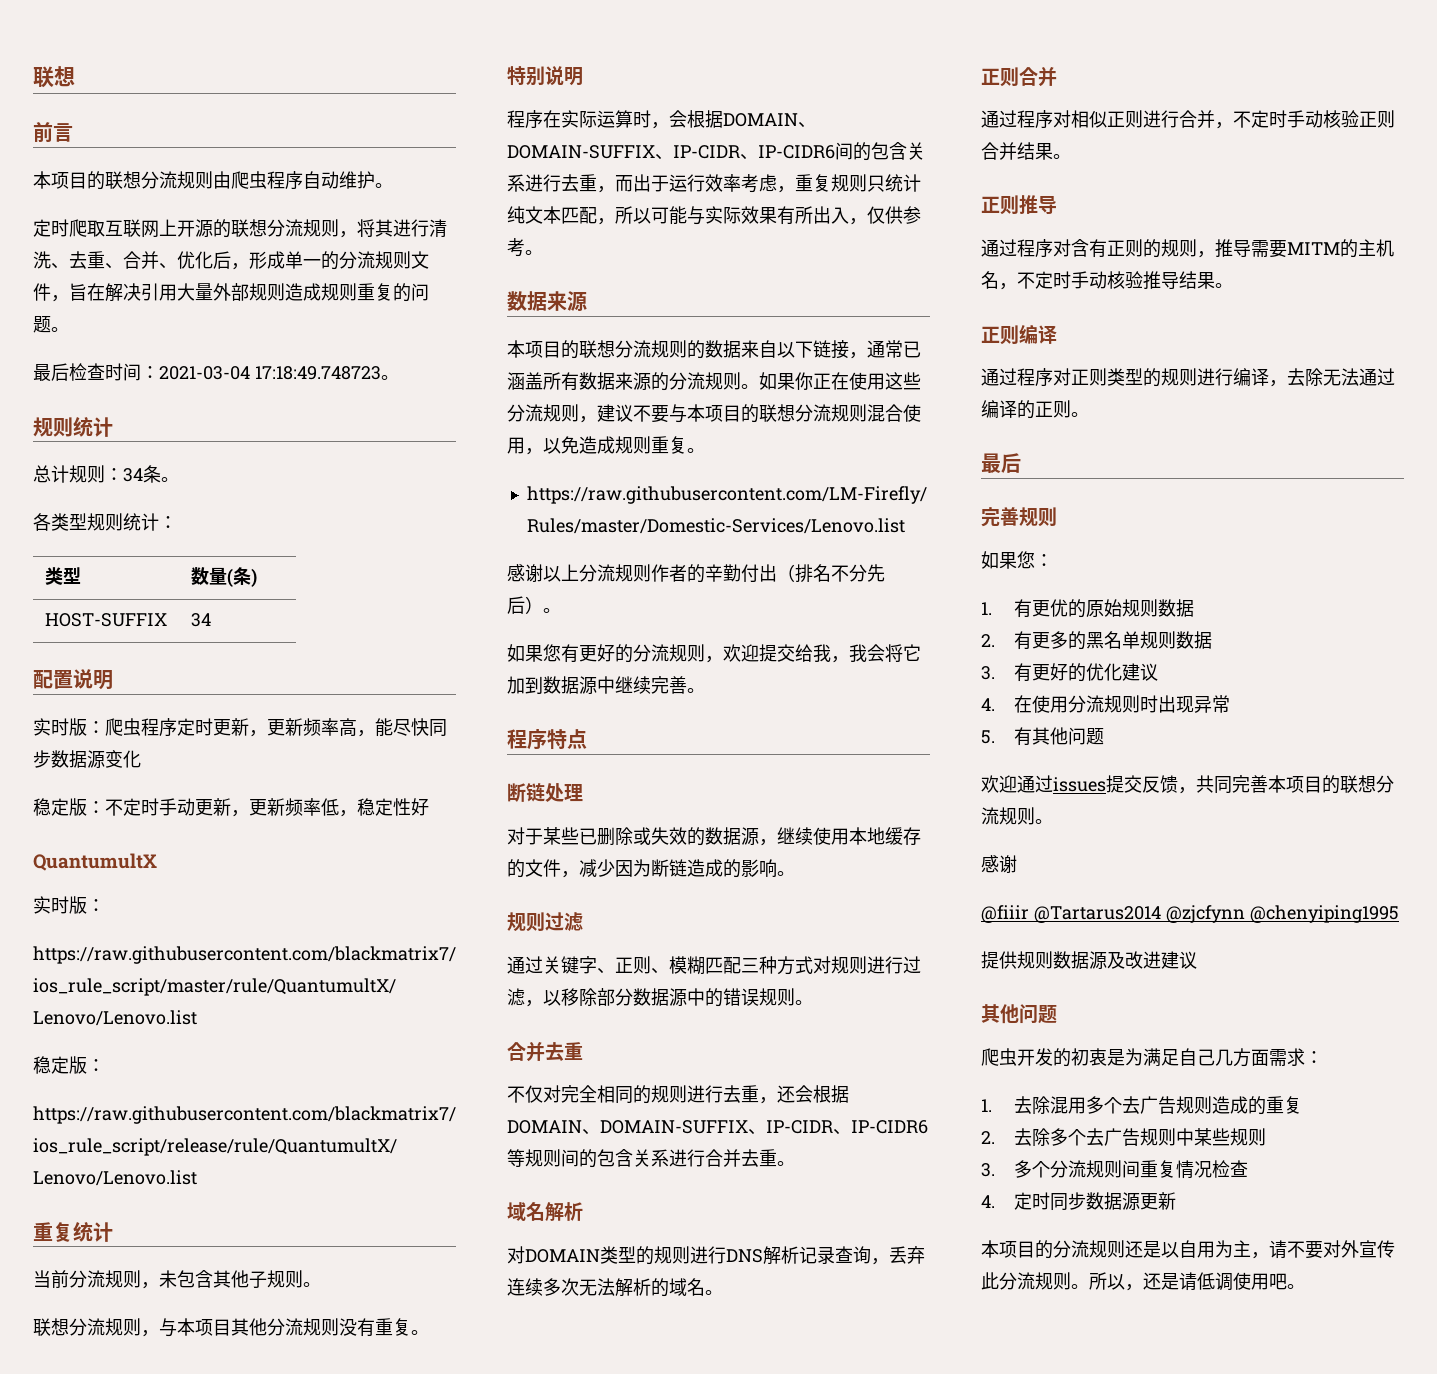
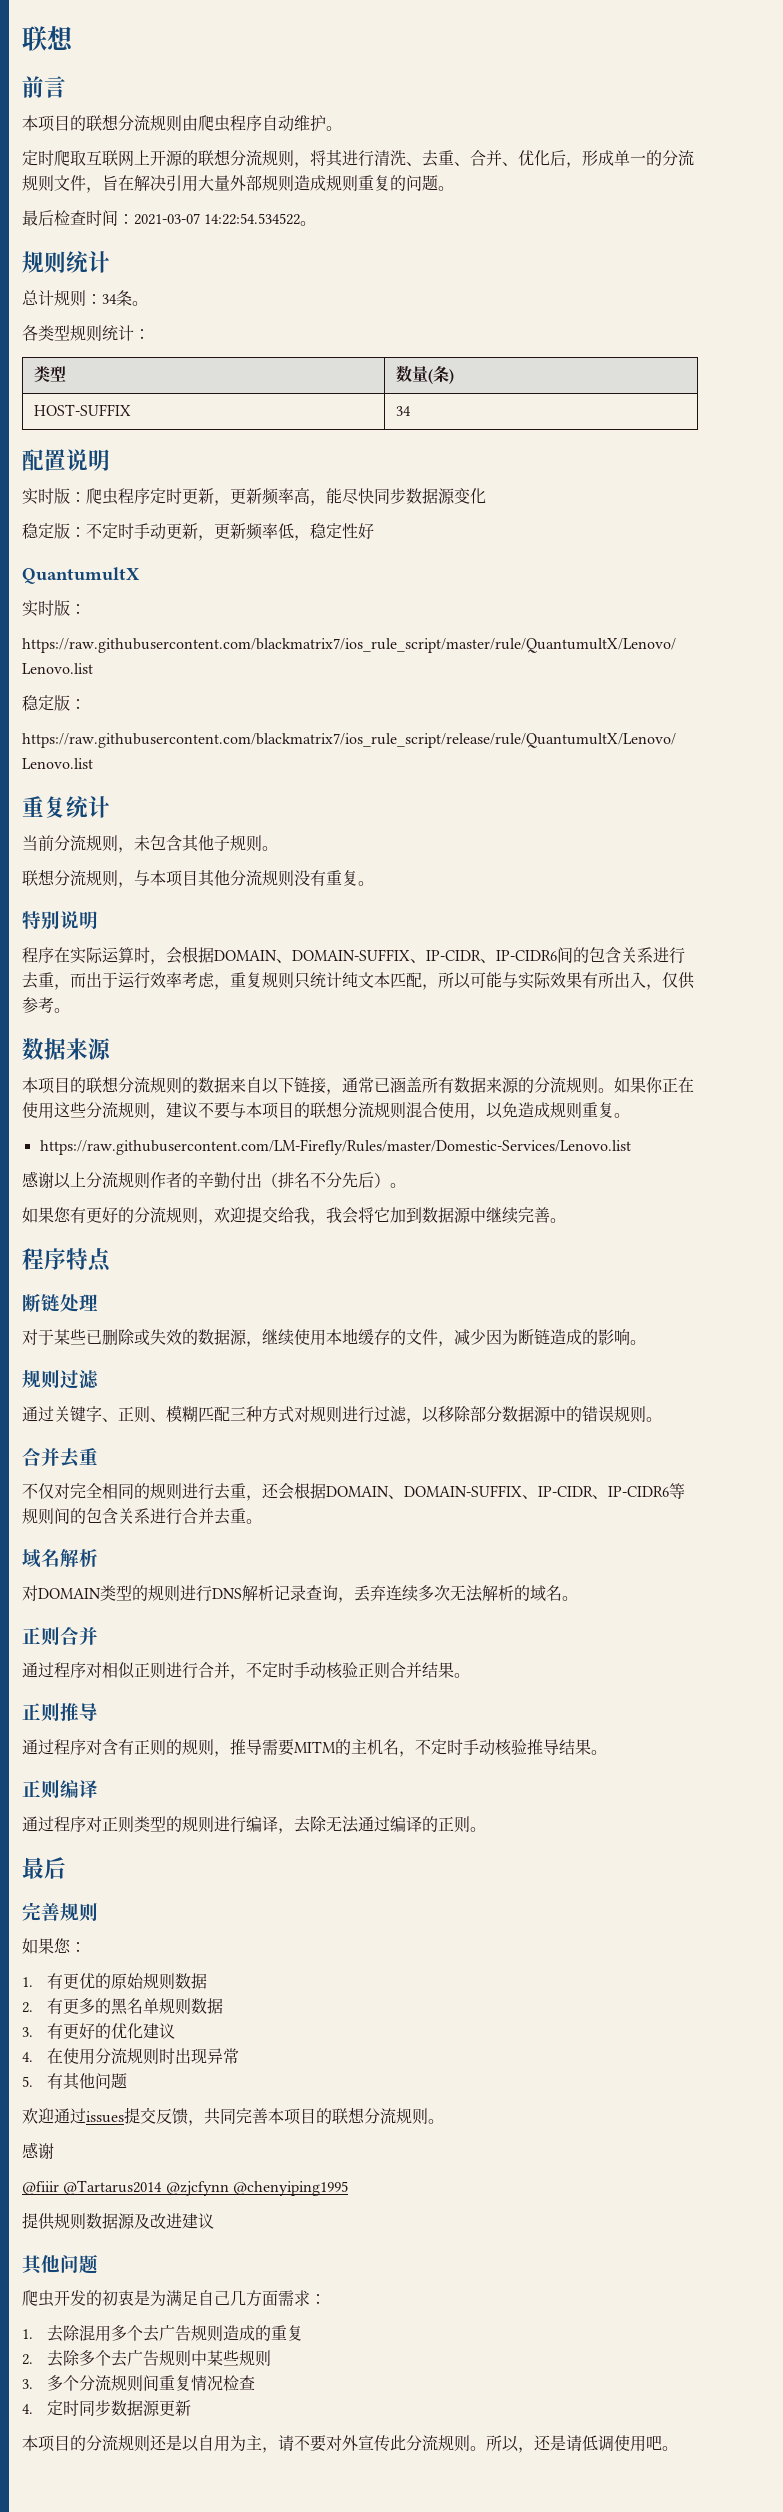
- 最后检查时间：2021-03-04 17:18:49.748723。
+ 最后检查时间：2021-03-07 14:22:54.534522。

